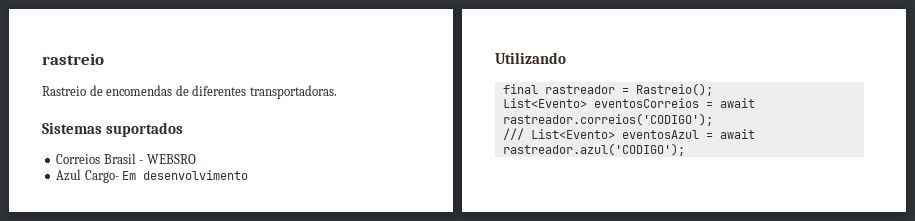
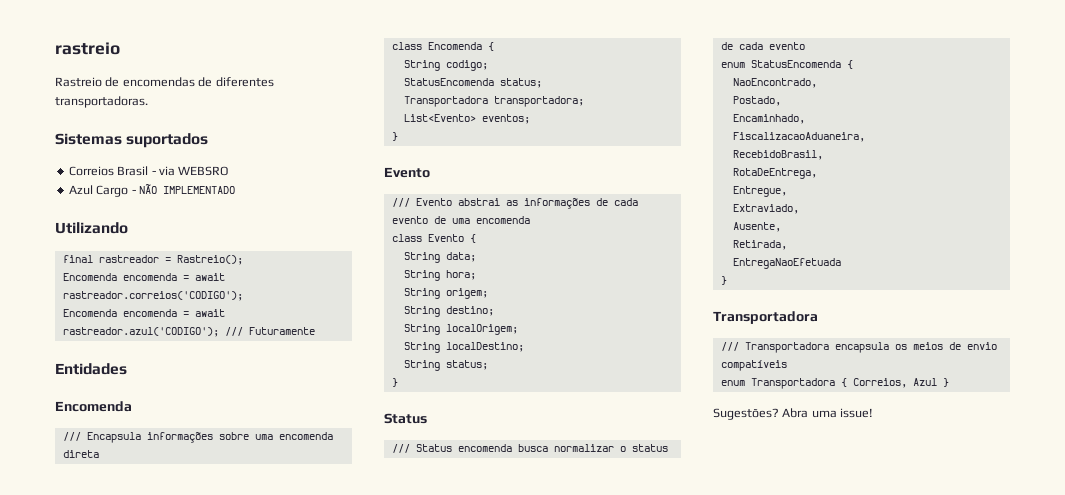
- Correios Brasil - WEBSRO
+ Correios Brasil - via WEBSRO
- Azul Cargo- Em desenvolvimento
+ Azul Cargo - NÃO IMPLEMENTADO
- List<Evento> eventosCorreios = await rastreador.correios('CODIGO');
+ Encomenda encomenda = await rastreador.correios('CODIGO');
- /// List<Evento> eventosAzul = await rastreador.azul('CODIGO');
+ Encomenda encomenda = await rastreador.azul('CODIGO'); /// Futuramente
+ Entidades
+ Encomenda
+ /// Encapsula informações sobre uma encomenda direta
+ class Encomenda {
+ String codigo;
+ StatusEncomenda status;
+ Transportadora transportadora;
+ List<Evento> eventos;
+ }
+ Evento
+ /// Evento abstrai as informações de cada evento de uma encomenda
+ class Evento {
+ String data;
+ String hora;
+ String origem;
+ String destino;
+ String localOrigem;
+ String localDestino;
+ String status;
+ }
+ Status
+ /// Status encomenda busca normalizar o status de cada evento
+ enum StatusEncomenda {
+ NaoEncontrado,
+ Postado,
+ Encaminhado,
+ FiscalizacaoAduaneira,
+ RecebidoBrasil,
+ RotaDeEntrega,
+ Entregue,
+ Extraviado,
+ Ausente,
+ Retirada,
+ EntregaNaoEfetuada
+ }
+ Transportadora
+ /// Transportadora encapsula os meios de envio compatíveis
+ enum Transportadora { Correios, Azul }
+ Sugestões? Abra uma issue!

